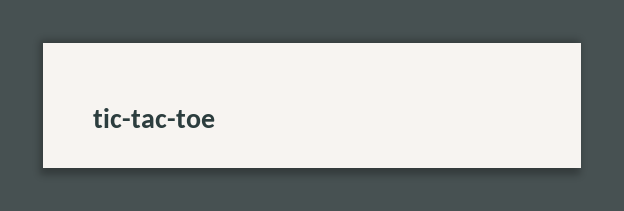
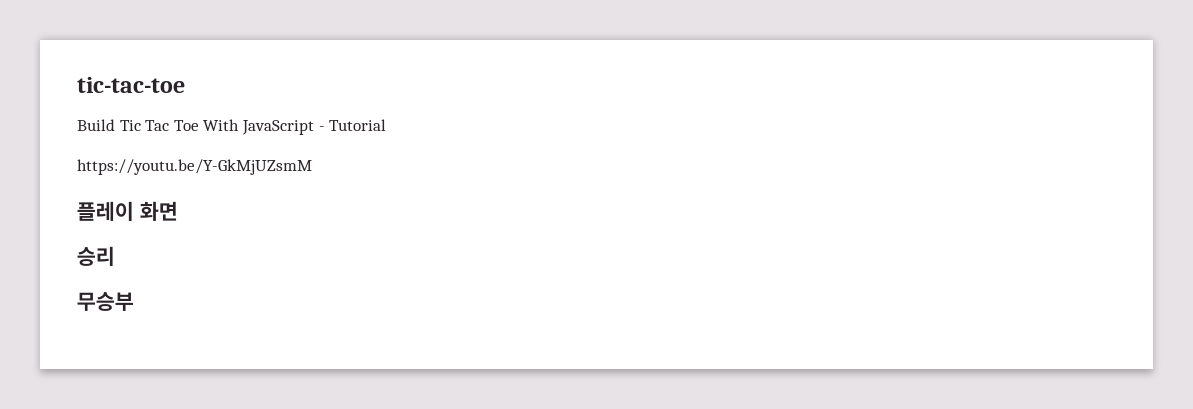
+ Build Tic Tac Toe With JavaScript - Tutorial
+ https://youtu.be/Y-GkMjUZsmM
+ 플레이 화면
+ 승리
+ 무승부

